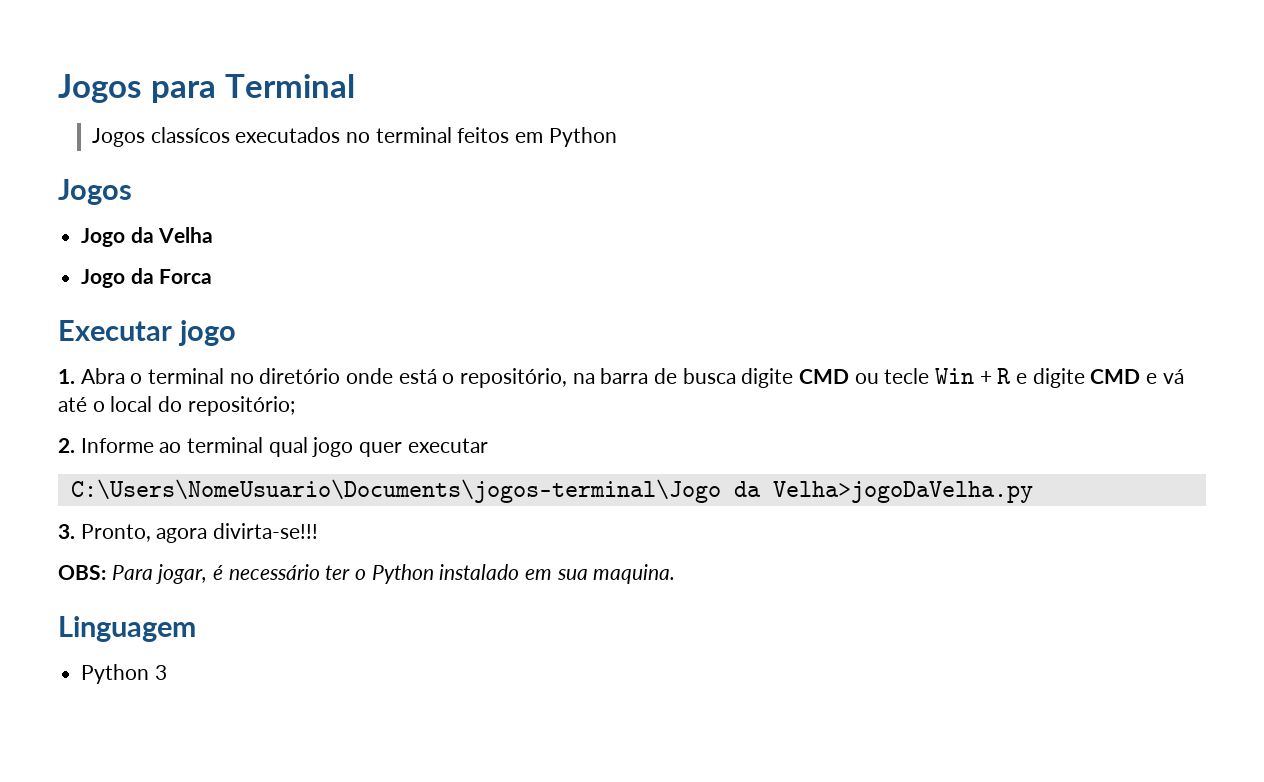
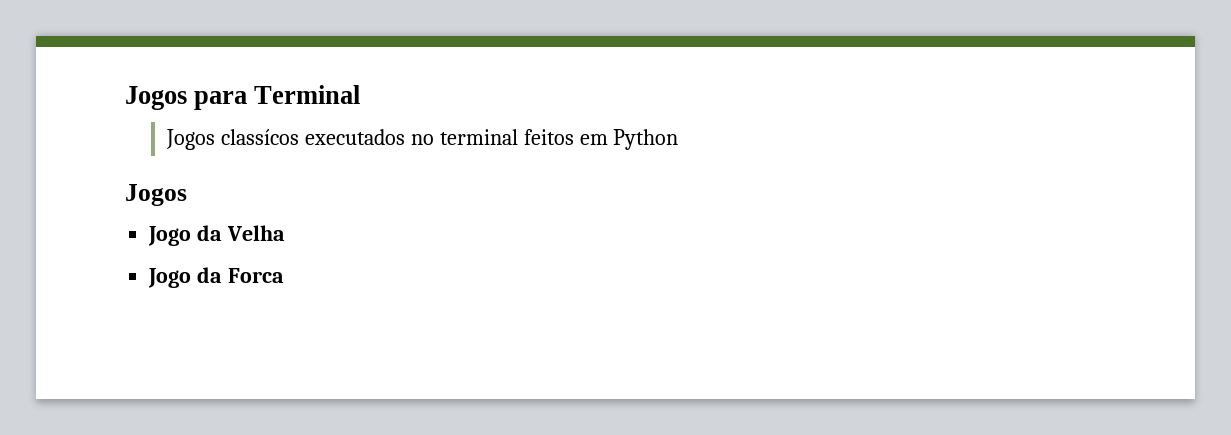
- Executar jogo
- 1. Abra o terminal no diretório onde está o repositório, na barra de busca digite CMD ou tecle Win + R e digite CMD e vá até o local do repositório;
- 2. Informe ao terminal qual jogo quer executar
- C:\Users\NomeUsuario\Documents\jogos-terminal\Jogo da Velha>jogoDaVelha.py
- 3. Pronto, agora divirta-se!!!
- OBS: Para jogar, é necessário ter o Python instalado em sua maquina.
- Linguagem
- Python 3

